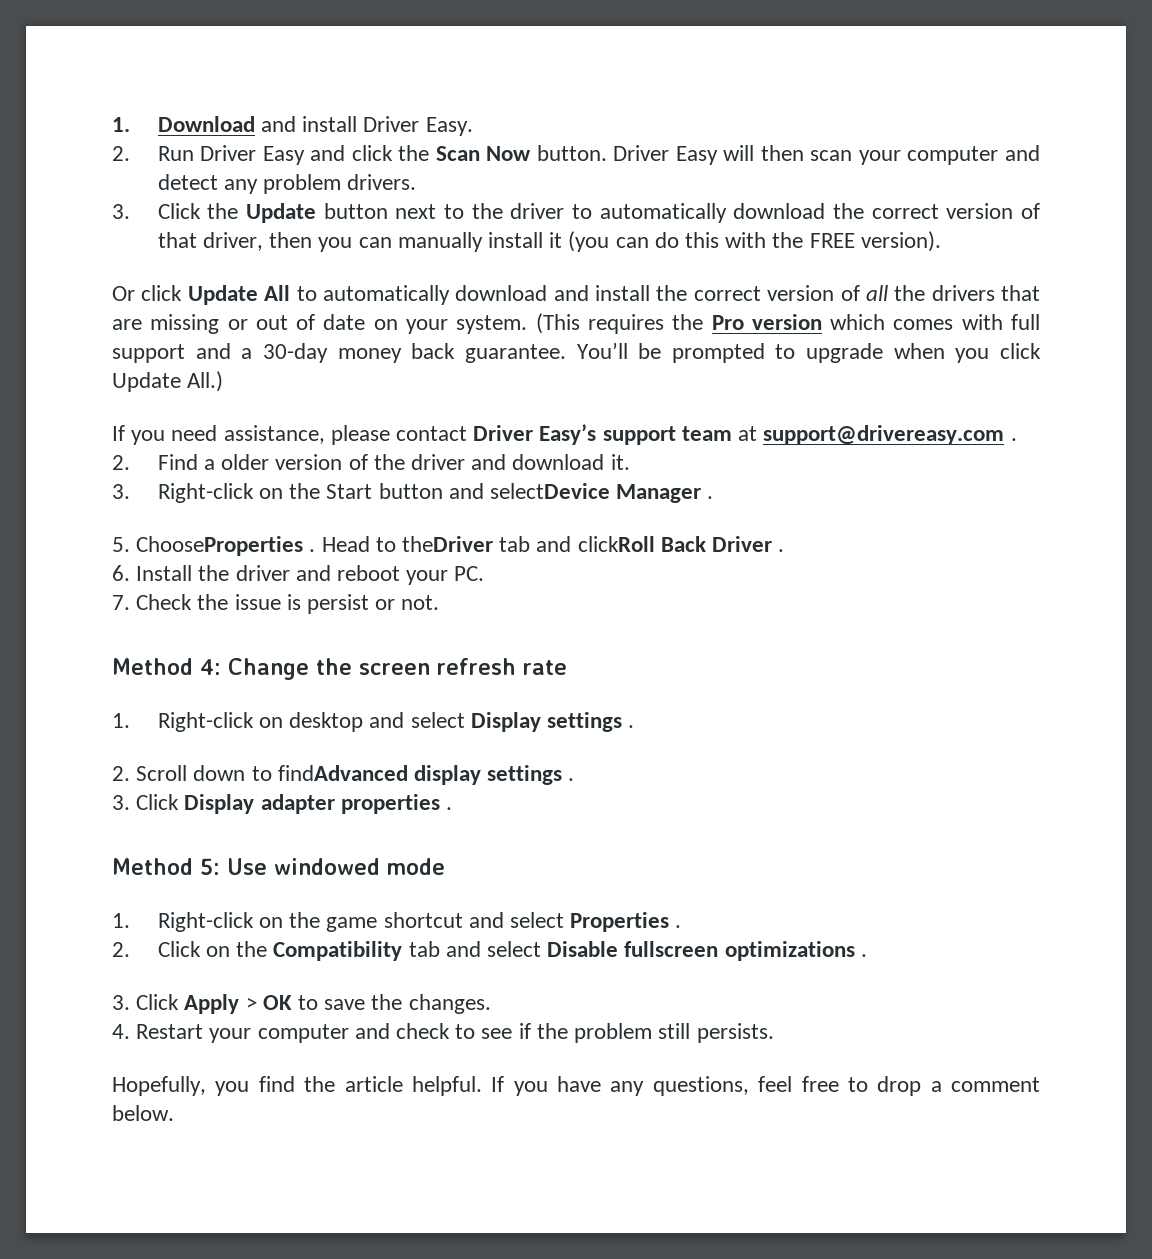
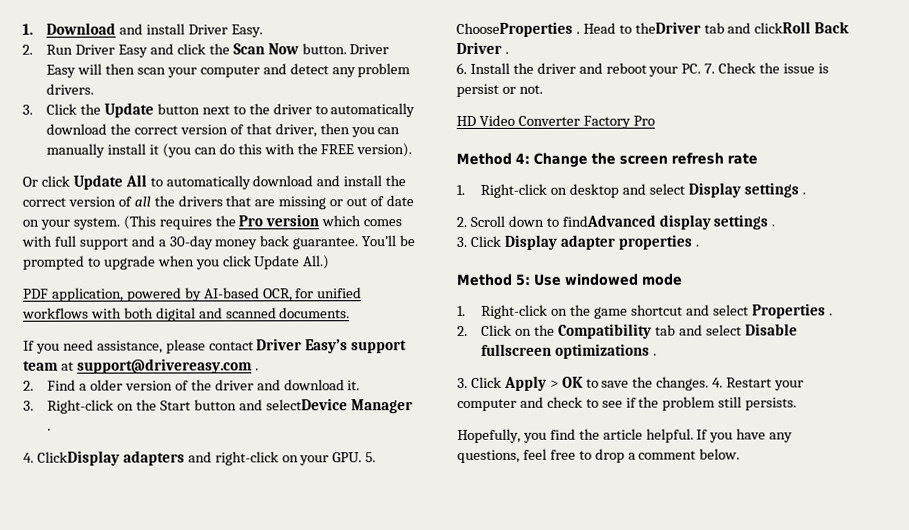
+ PDF application, powered by AI-based OCR, for unified workflows with both digital and scanned documents.
- 5. ChooseProperties .
+ 4. ClickDisplay adapters and right-click on your GPU. 5. ChooseProperties .
- 6. Install the driver and reboot your PC.
- 7. Check the issue is persist or not.
+ 6. Install the driver and reboot your PC. 7. Check the issue is persist or not.
+ HD Video Converter Factory Pro
- 3. Click Apply > OK to save the changes.
- 4. Restart your computer and check to see if the problem still persists.
+ 3. Click Apply > OK to save the changes. 4. Restart your computer and check to see if the problem still persists.

